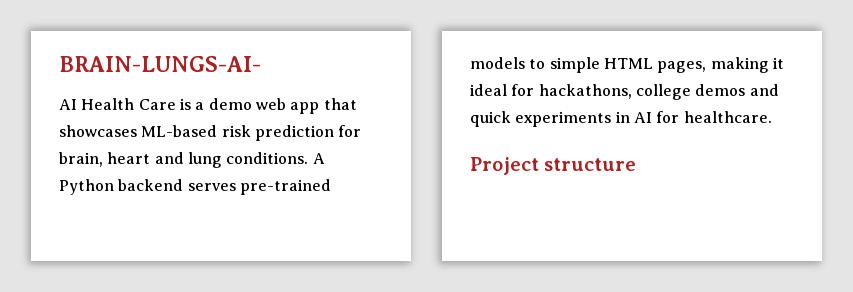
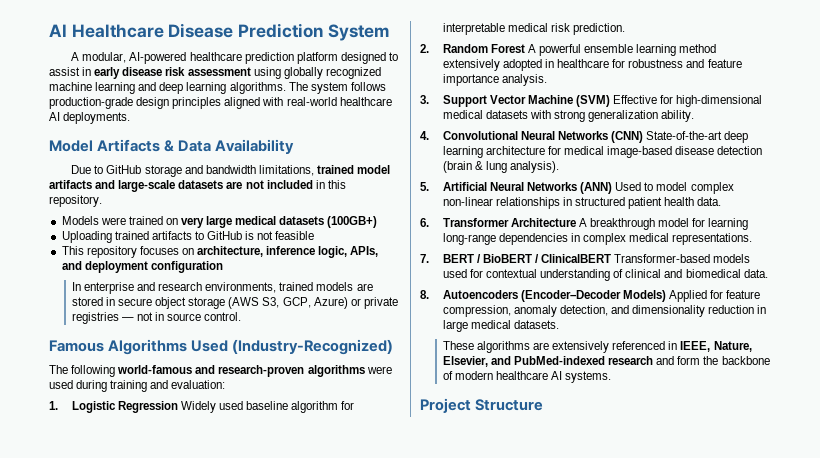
- BRAIN-LUNGS-AI-
- AI Health Care is a demo web app that showcases ML-based risk prediction for brain, heart and lung conditions. A Python backend serves pre-trained models to simple HTML pages, making it ideal for hackathons, college demos and quick experiments in AI for healthcare.
+ AI Healthcare Disease Prediction System
+ A modular, AI-powered healthcare prediction platform designed to assist in early disease risk assessment using globally recognized machine learning and deep learning algorithms. The system follows production-grade design principles aligned with real-world healthcare AI deployments.
+ Model Artifacts & Data Availability
+ Due to GitHub storage and bandwidth limitations, trained model artifacts and large-scale datasets are not included in this repository.
+ Models were trained on very large medical datasets (100GB+)
+ Uploading trained artifacts to GitHub is not feasible
+ This repository focuses on architecture, inference logic, APIs, and deployment configuration
+ In enterprise and research environments, trained models are stored in secure object storage (AWS S3, GCP, Azure) or private registries — not in source control.
+ Famous Algorithms Used (Industry-Recognized)
+ The following world-famous and research-proven algorithms were used during training and evaluation:
+ 1. Logistic Regression Widely used baseline algorithm for interpretable medical risk prediction.
+ 2. Random Forest A powerful ensemble learning method extensively adopted in healthcare for robustness and feature importance analysis.
+ 3. Support Vector Machine (SVM) Effective for high-dimensional medical datasets with strong generalization ability.
+ 4. Convolutional Neural Networks (CNN) State-of-the-art deep learning architecture for medical image-based disease detection (brain & lung analysis).
+ 5. Artificial Neural Networks (ANN) Used to model complex non-linear relationships in structured patient health data.
+ 6. Transformer Architecture A breakthrough model for learning long-range dependencies in complex medical representations.
+ 7. BERT / BioBERT / ClinicalBERT Transformer-based models used for contextual understanding of clinical and biomedical data.
+ 8. Autoencoders (Encoder–Decoder Models) Applied for feature compression, anomaly detection, and dimensionality reduction in large medical datasets.
+ These algorithms are extensively referenced in IEEE, Nature, Elsevier, and PubMed-indexed research and form the backbone of modern healthcare AI systems.
- Project structure
+ Project Structure

